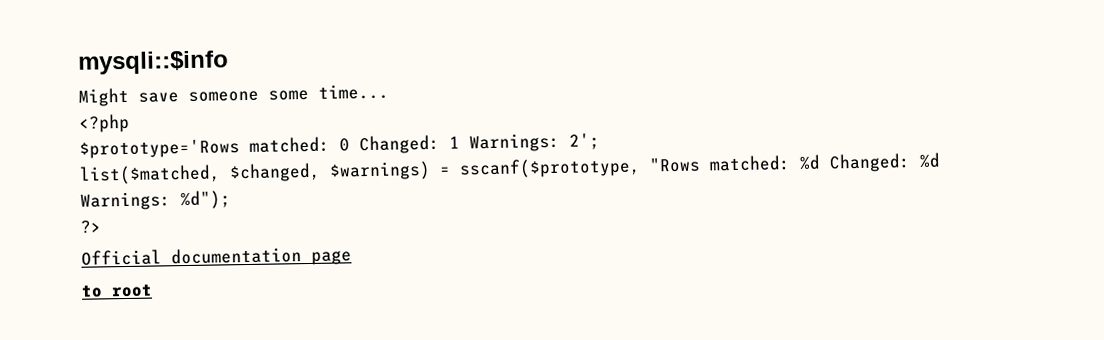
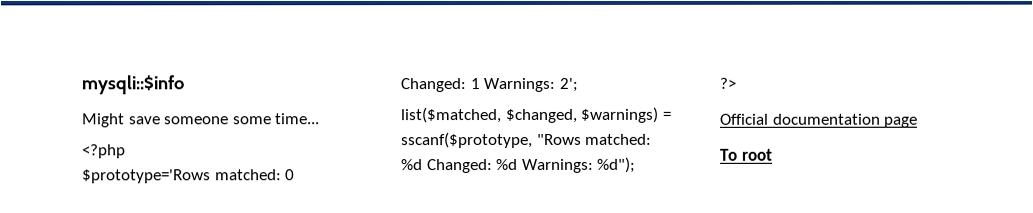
- to root
+ To root

